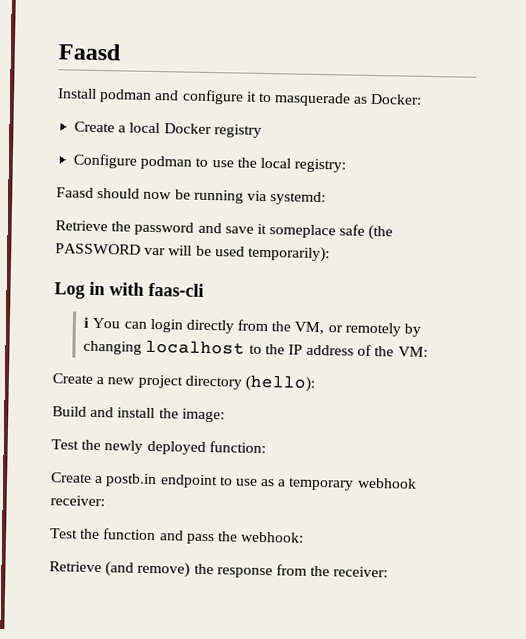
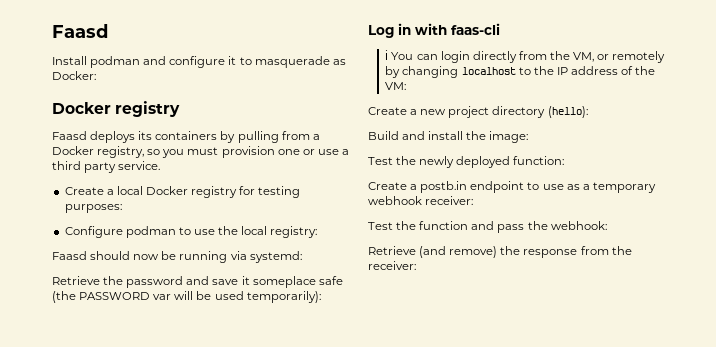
  Install podman and configure it to masquerade as Docker:
+ Docker registry
+ Faasd deploys its containers by pulling from a Docker registry, so you must provision one or use a third party service.
- Create a local Docker registry
+ Create a local Docker registry for testing purposes:

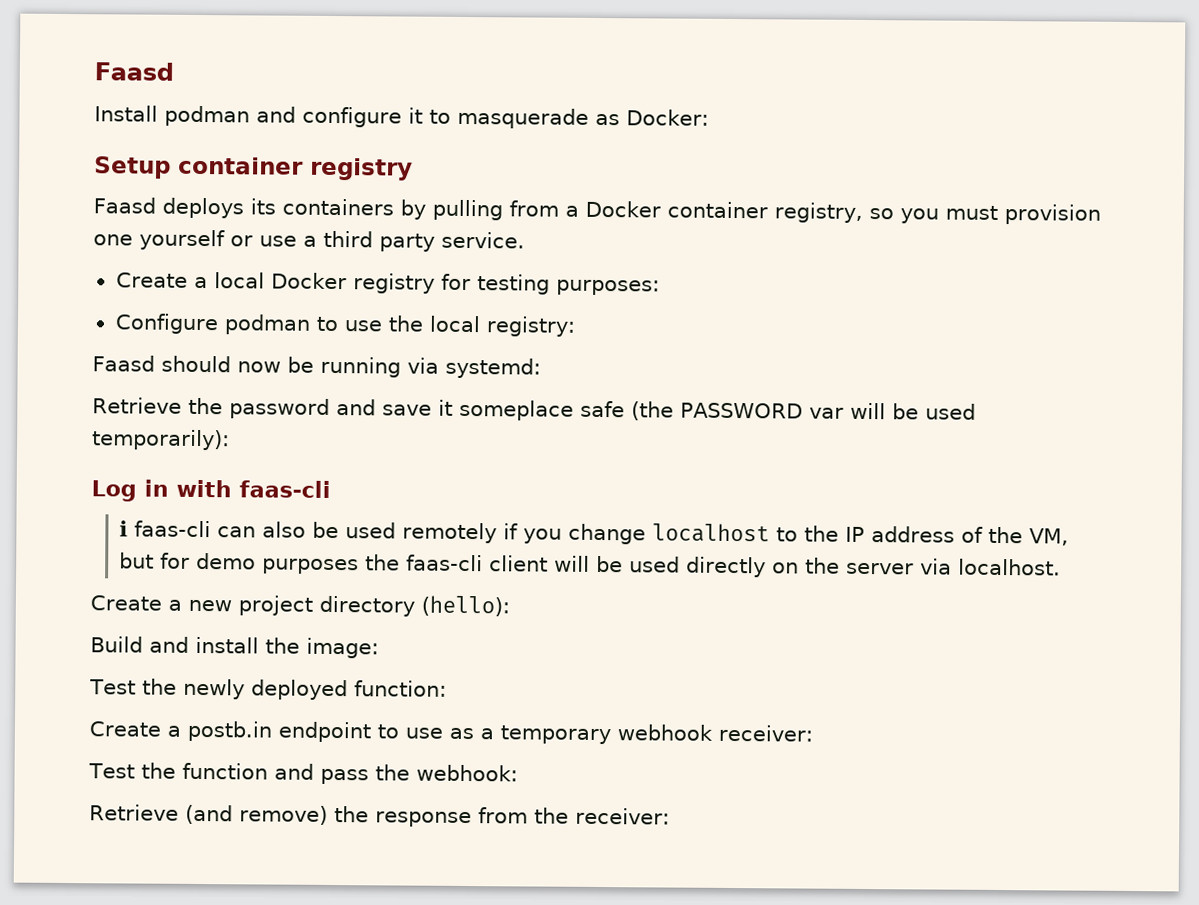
  Install podman and configure it to masquerade as Docker:
- Docker registry
+ Setup container registry
- Faasd deploys its containers by pulling from a Docker registry, so you must provision one or use a third party service.
+ Faasd deploys its containers by pulling from a Docker container registry, so you must provision one yourself or use a third party service.
- ℹ You can login directly from the VM, or remotely by changing localhost to the IP address of the VM:
+ ℹ faas-cli can also be used remotely if you change localhost to the IP address of the VM, but for demo purposes the faas-cli client will be used directly on the server via localhost.

